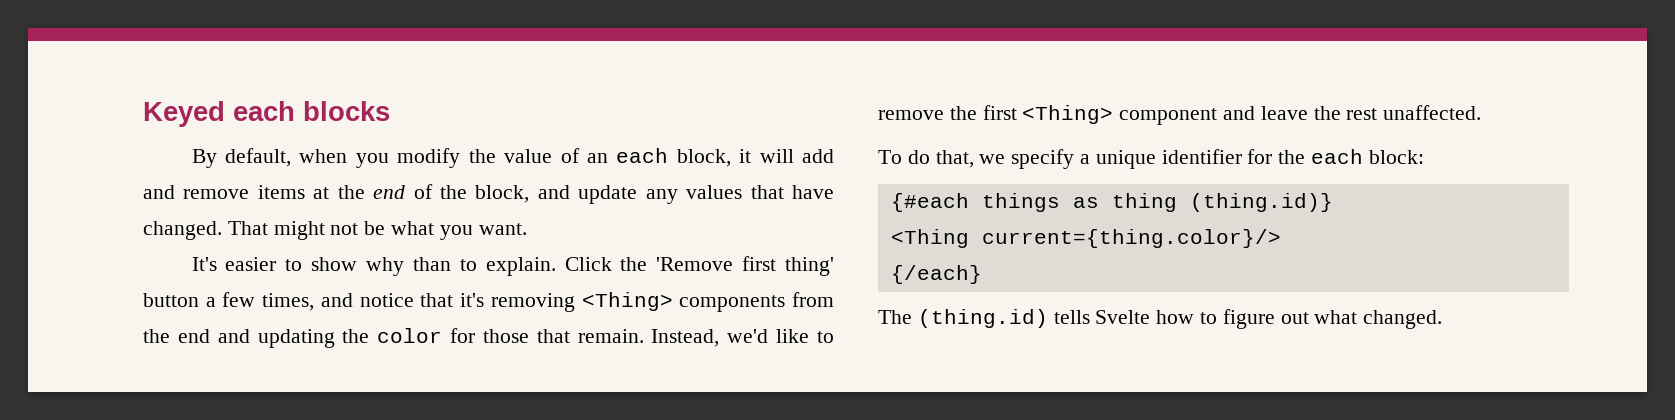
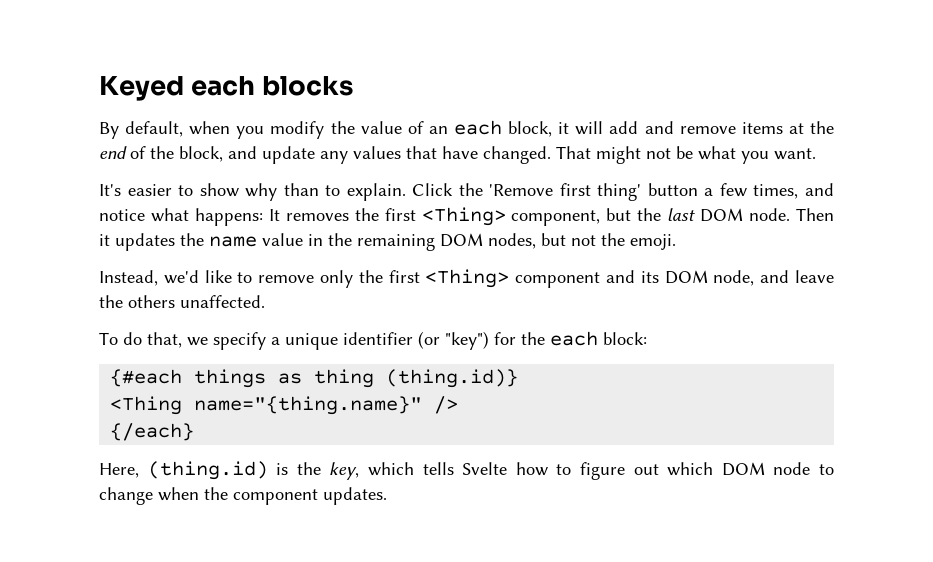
- Click the 'Remove first thing' button a few times, and notice that it's removing <Thing> components from the end and updating the color for those that remain. Instead, we'd like to remove the first <Thing> component and leave the rest unaffected.
+ Click the 'Remove first thing' button a few times, and notice what happens: It removes the first <Thing> component, but the last DOM node. Then it updates the name value in the remaining DOM nodes, but not the emoji.
+ Instead, we'd like to remove only the first <Thing> component and its DOM node, and leave the others unaffected.
- To do that, we specify a unique identifier for the each block:
+ To do that, we specify a unique identifier (or "key") for the each block:
- <Thing current={thing.color}/>
+ <Thing name="{thing.name}" />
- The (thing.id) tells Svelte how to figure out what changed.
+ Here, (thing.id) is the key, which tells Svelte how to figure out which DOM node to change when the component updates.

